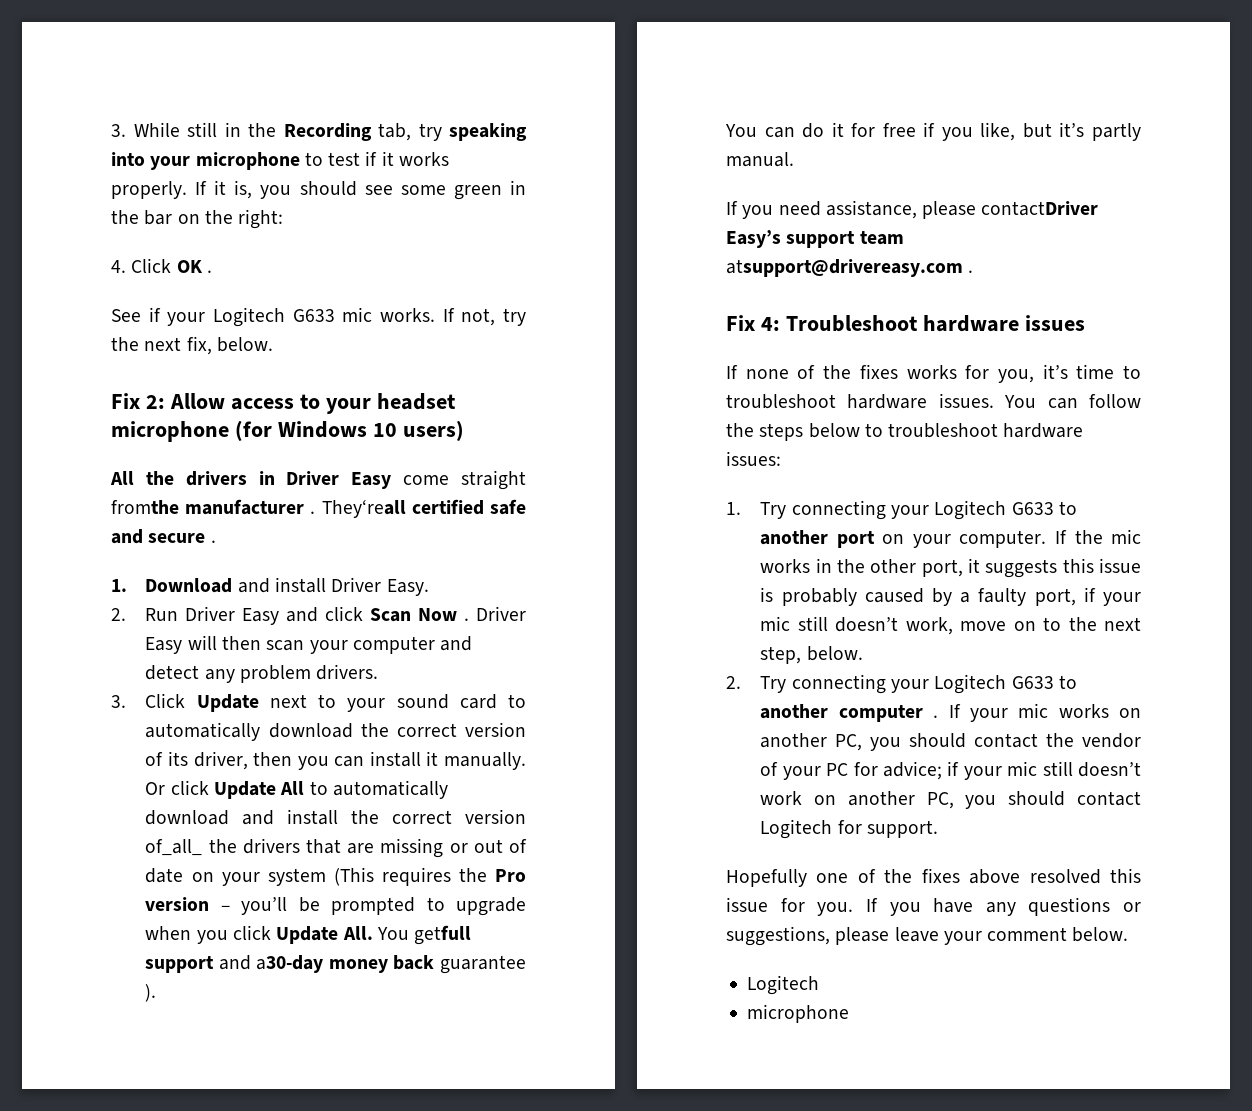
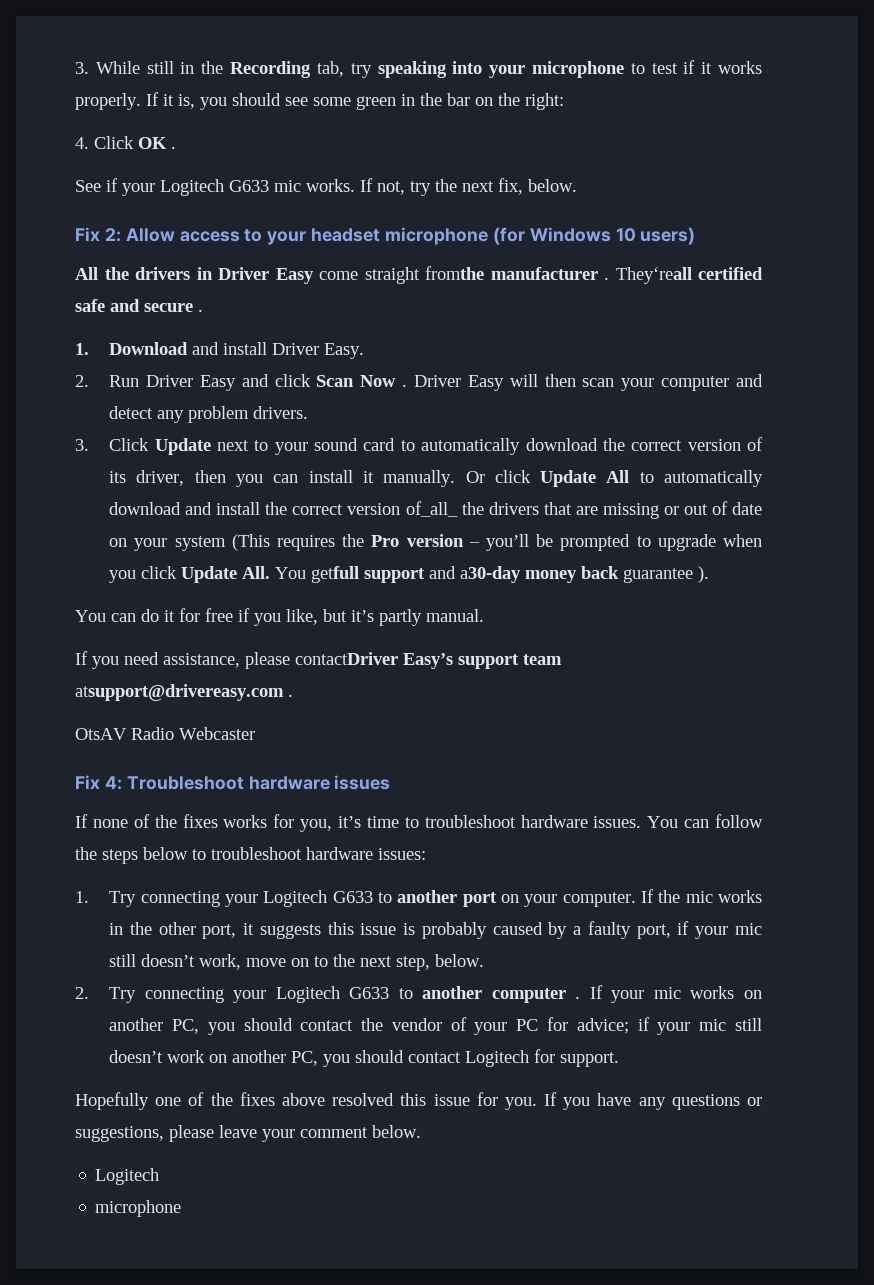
+ OtsAV Radio Webcaster

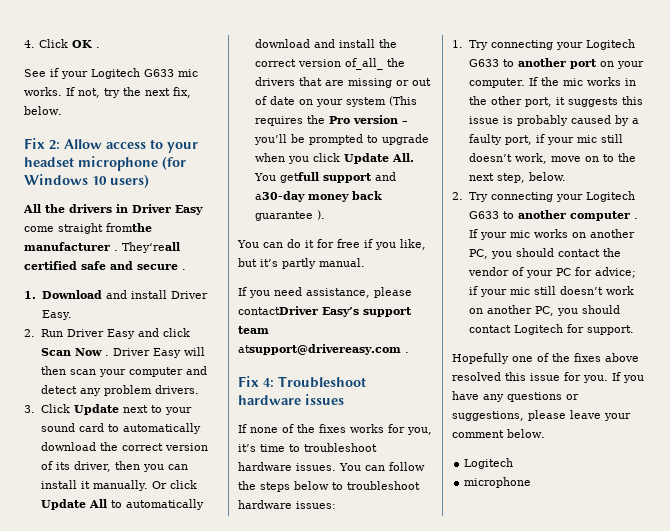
- 3. While still in the Recording tab, try speaking into your microphone to test if it works properly. If it is, you should see some green in the bar on the right:
- OtsAV Radio Webcaster

